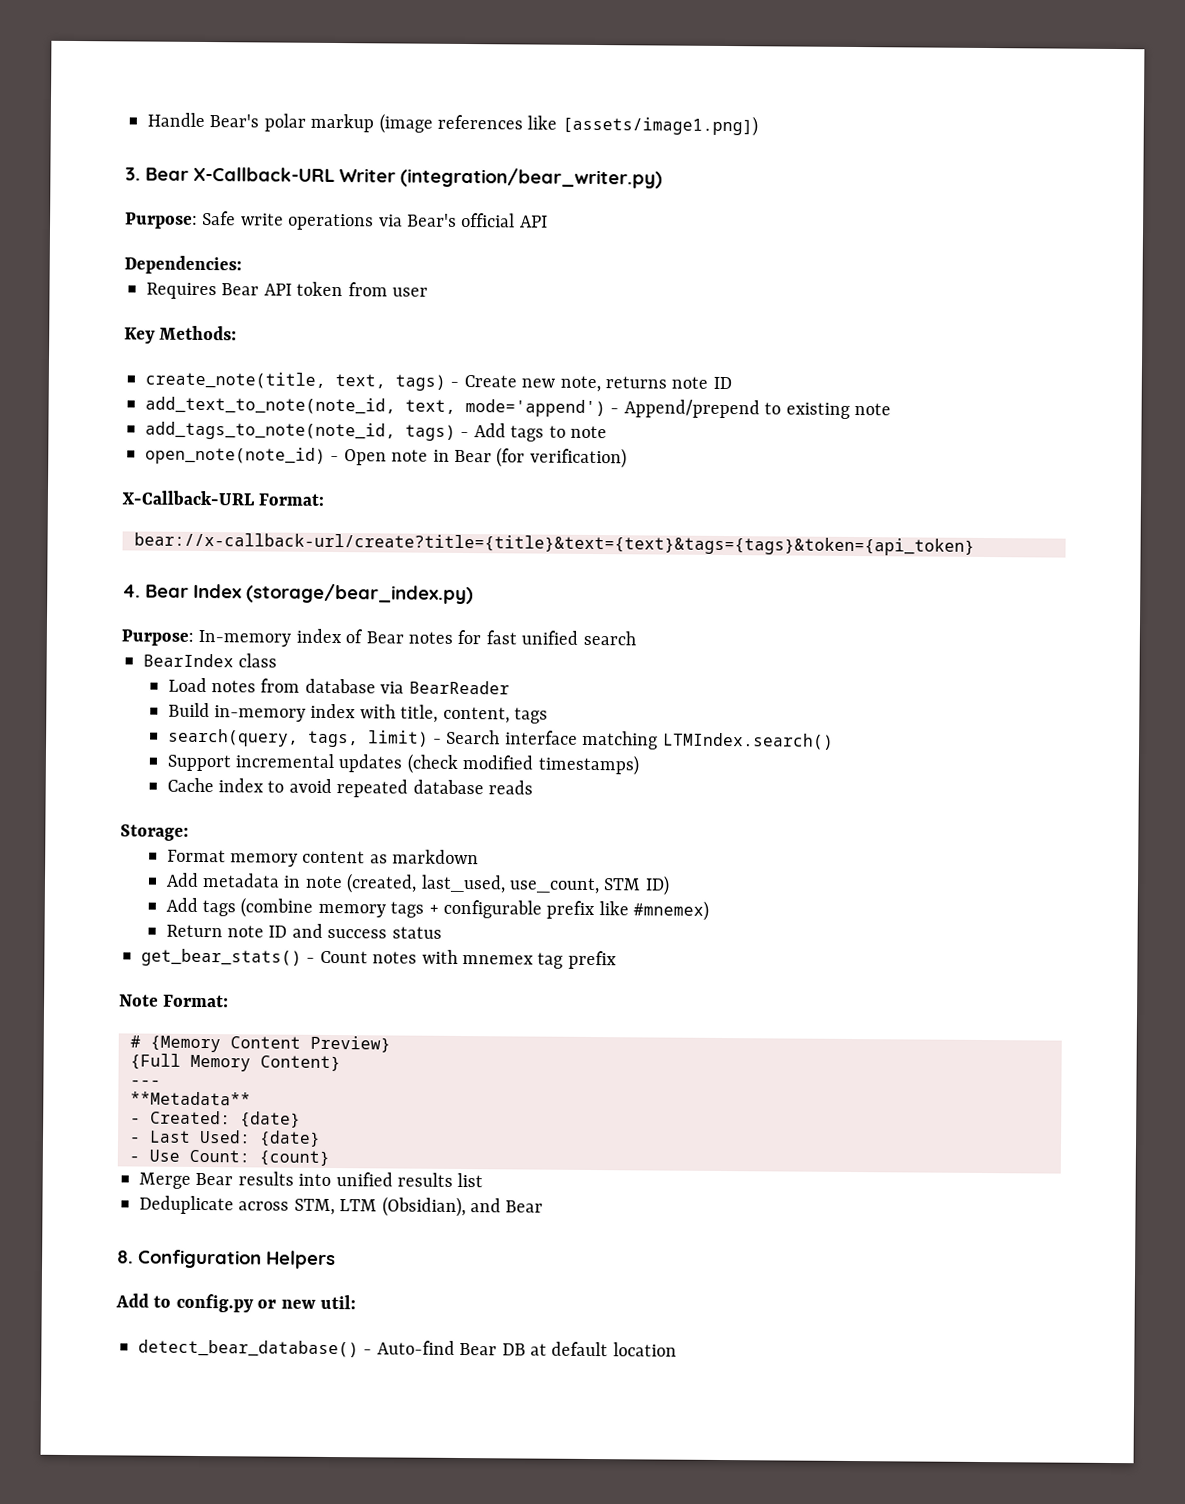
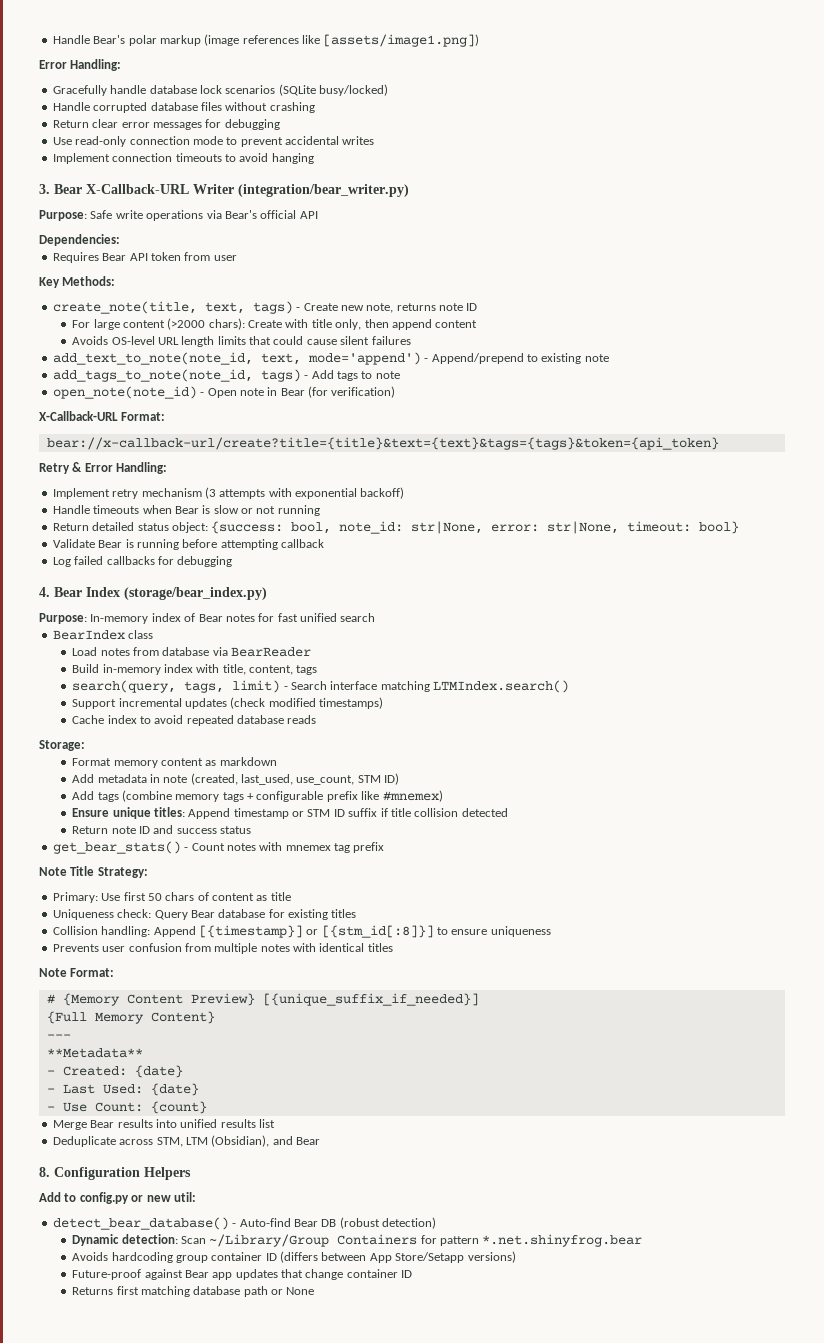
  Handle Bear's polar markup (image references like [assets/image1.png])
+ Error Handling:
+ Gracefully handle database lock scenarios (SQLite busy/locked)
+ Handle corrupted database files without crashing
+ Return clear error messages for debugging
+ Use read-only connection mode to prevent accidental writes
+ Implement connection timeouts to avoid hanging
+ For large content (>2000 chars): Create with title only, then append content
+ Avoids OS-level URL length limits that could cause silent failures
+ Retry & Error Handling:
+ Implement retry mechanism (3 attempts with exponential backoff)
+ Handle timeouts when Bear is slow or not running
+ Return detailed status object: {success: bool, note_id: str|None, error: str|None, timeout: bool}
+ Validate Bear is running before attempting callback
+ Log failed callbacks for debugging
+ Ensure unique titles: Append timestamp or STM ID suffix if title collision detected
+ Note Title Strategy:
+ Primary: Use first 50 chars of content as title
+ Uniqueness check: Query Bear database for existing titles
+ Collision handling: Append [{timestamp}] or [{stm_id[:8]}] to ensure uniqueness
+ Prevents user confusion from multiple notes with identical titles
- # {Memory Content Preview}
+ # {Memory Content Preview} [{unique_suffix_if_needed}]
- detect_bear_database() - Auto-find Bear DB at default location
+ detect_bear_database() - Auto-find Bear DB (robust detection)
+ Dynamic detection: Scan ~/Library/Group Containers for pattern *.net.shinyfrog.bear
+ Avoids hardcoding group container ID (differs between App Store/Setapp versions)
+ Future-proof against Bear app updates that change container ID
+ Returns first matching database path or None

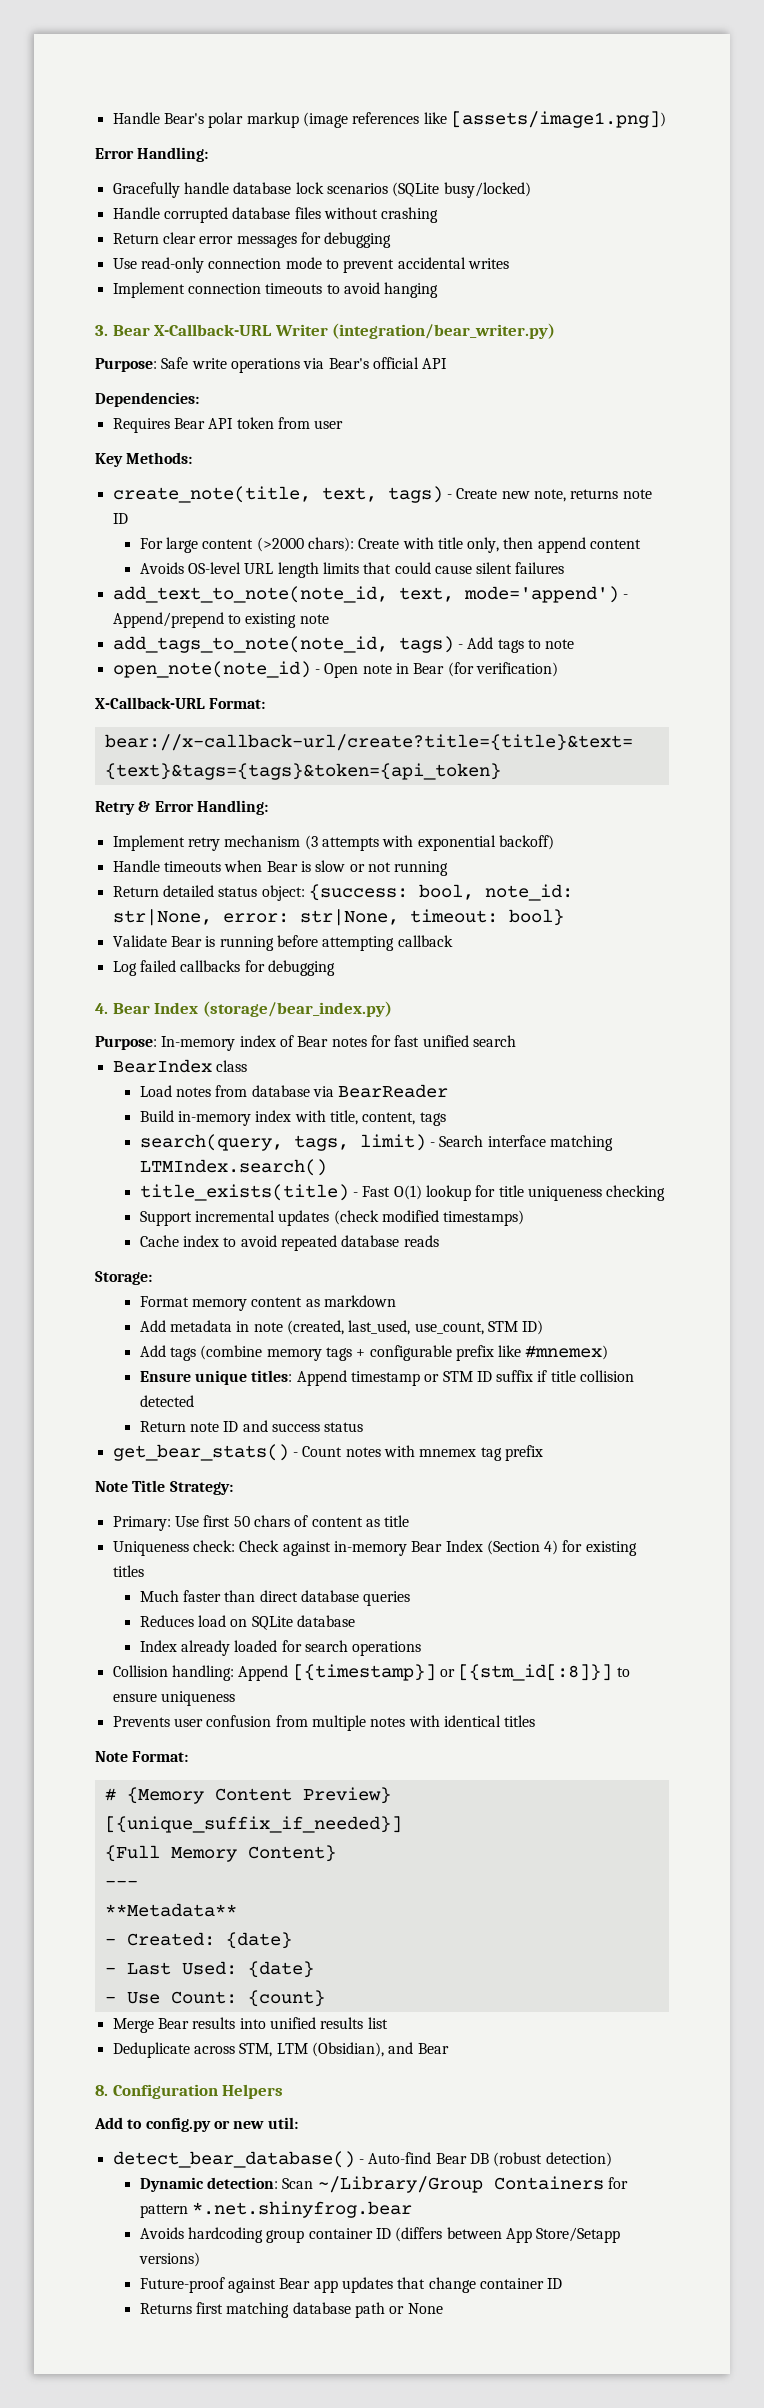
+ title_exists(title) - Fast O(1) lookup for title uniqueness checking
- Uniqueness check: Query Bear database for existing titles
+ Uniqueness check: Check against in-memory Bear Index (Section 4) for existing titles
+ Much faster than direct database queries
+ Reduces load on SQLite database
+ Index already loaded for search operations

